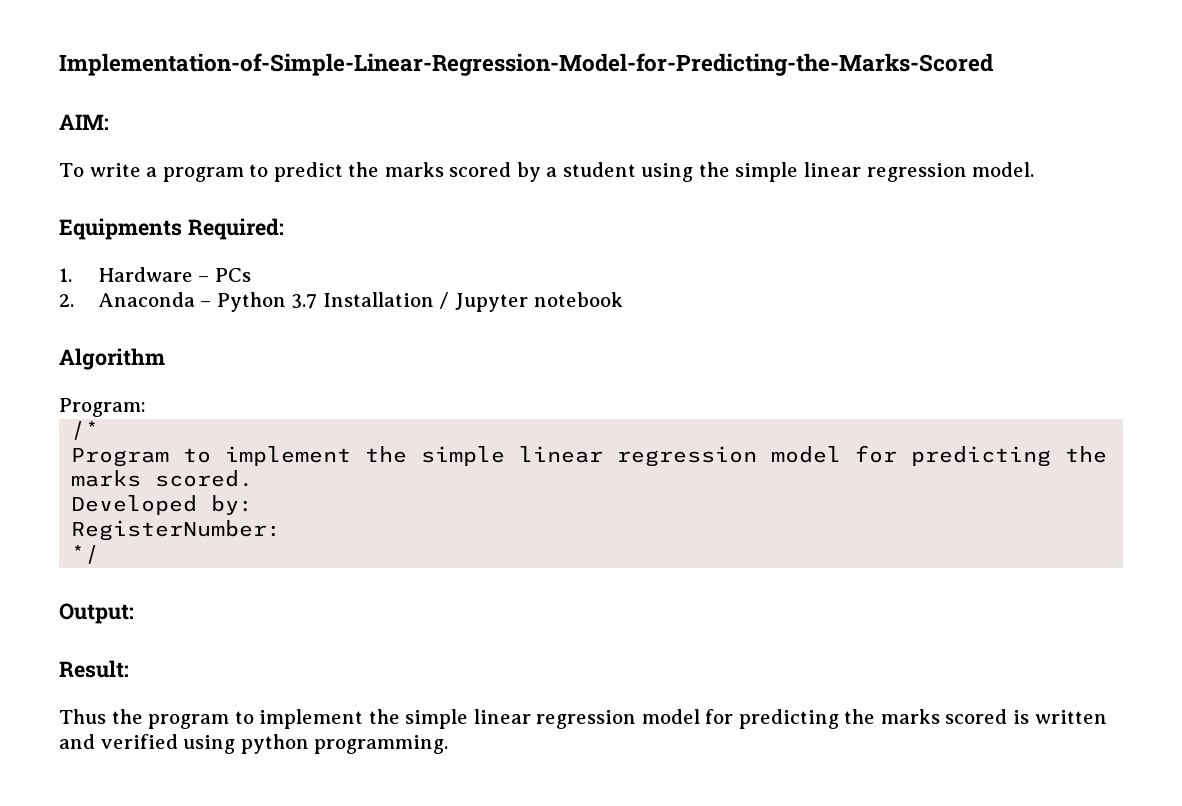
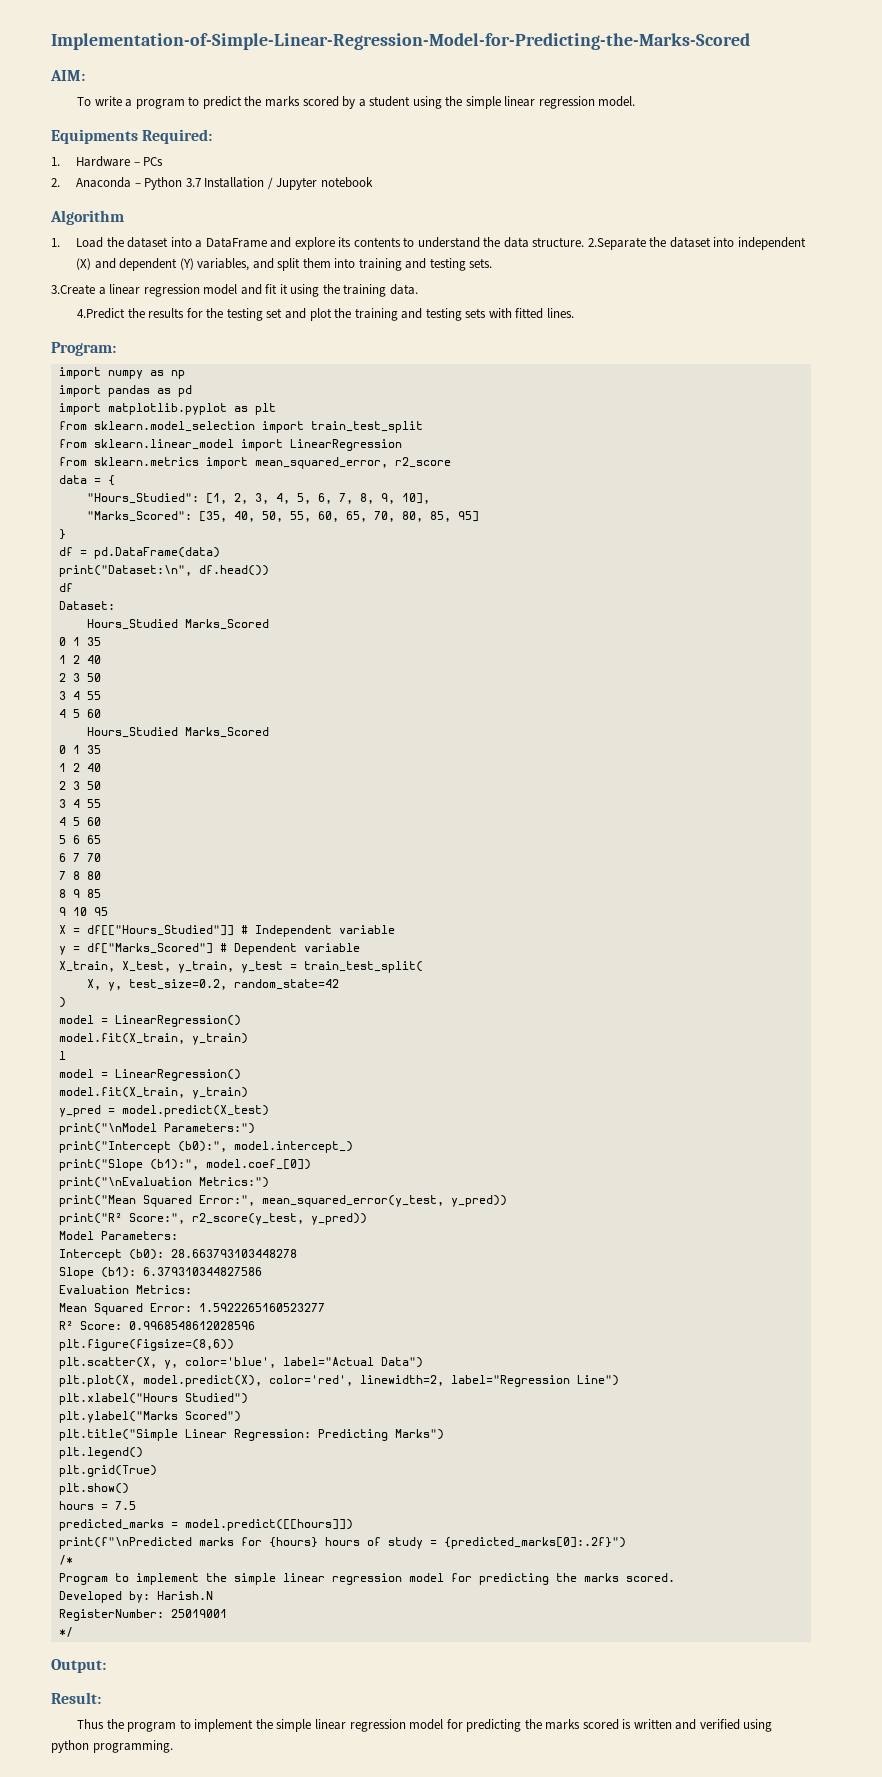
+ 1. Load the dataset into a DataFrame and explore its contents to understand the data structure. 2.Separate the dataset into independent (X) and dependent (Y) variables, and split them into training and testing sets.
+ 3.Create a linear regression model and fit it using the training data.
+ 4.Predict the results for the testing set and plot the training and testing sets with fitted lines.
  Program:
+ import numpy as np
+ import pandas as pd
+ import matplotlib.pyplot as plt
+ from sklearn.model_selection import train_test_split
+ from sklearn.linear_model import LinearRegression
+ from sklearn.metrics import mean_squared_error, r2_score
+ data = {
+ "Hours_Studied": [1, 2, 3, 4, 5, 6, 7, 8, 9, 10],
+ "Marks_Scored": [35, 40, 50, 55, 60, 65, 70, 80, 85, 95]
+ }
+ df = pd.DataFrame(data)
+ print("Dataset:\n", df.head())
+ df
+ Dataset:
+ Hours_Studied Marks_Scored
+ 0 1 35
+ 1 2 40
+ 2 3 50
+ 3 4 55
+ 4 5 60
+ Hours_Studied Marks_Scored
+ 0 1 35
+ 1 2 40
+ 2 3 50
+ 3 4 55
+ 4 5 60
+ 5 6 65
+ 6 7 70
+ 7 8 80
+ 8 9 85
+ 9 10 95
+ X = df[["Hours_Studied"]] # Independent variable
+ y = df["Marks_Scored"] # Dependent variable
+ X_train, X_test, y_train, y_test = train_test_split(
+ X, y, test_size=0.2, random_state=42
+ )
+ model = LinearRegression()
+ model.fit(X_train, y_train)
+ l
+ model = LinearRegression()
+ model.fit(X_train, y_train)
+ y_pred = model.predict(X_test)
+ print("\nModel Parameters:")
+ print("Intercept (b0):", model.intercept_)
+ print("Slope (b1):", model.coef_[0])
+ print("\nEvaluation Metrics:")
+ print("Mean Squared Error:", mean_squared_error(y_test, y_pred))
+ print("R² Score:", r2_score(y_test, y_pred))
+ Model Parameters:
+ Intercept (b0): 28.663793103448278
+ Slope (b1): 6.379310344827586
+ Evaluation Metrics:
+ Mean Squared Error: 1.5922265160523277
+ R² Score: 0.9968548612028596
+ plt.figure(figsize=(8,6))
+ plt.scatter(X, y, color='blue', label="Actual Data")
+ plt.plot(X, model.predict(X), color='red', linewidth=2, label="Regression Line")
+ plt.xlabel("Hours Studied")
+ plt.ylabel("Marks Scored")
+ plt.title("Simple Linear Regression: Predicting Marks")
+ plt.legend()
+ plt.grid(True)
+ plt.show()
+ hours = 7.5
+ predicted_marks = model.predict([[hours]])
+ print(f"\nPredicted marks for {hours} hours of study = {predicted_marks[0]:.2f}")
- Developed by:
+ Developed by: Harish.N
- RegisterNumber:
+ RegisterNumber: 25019001

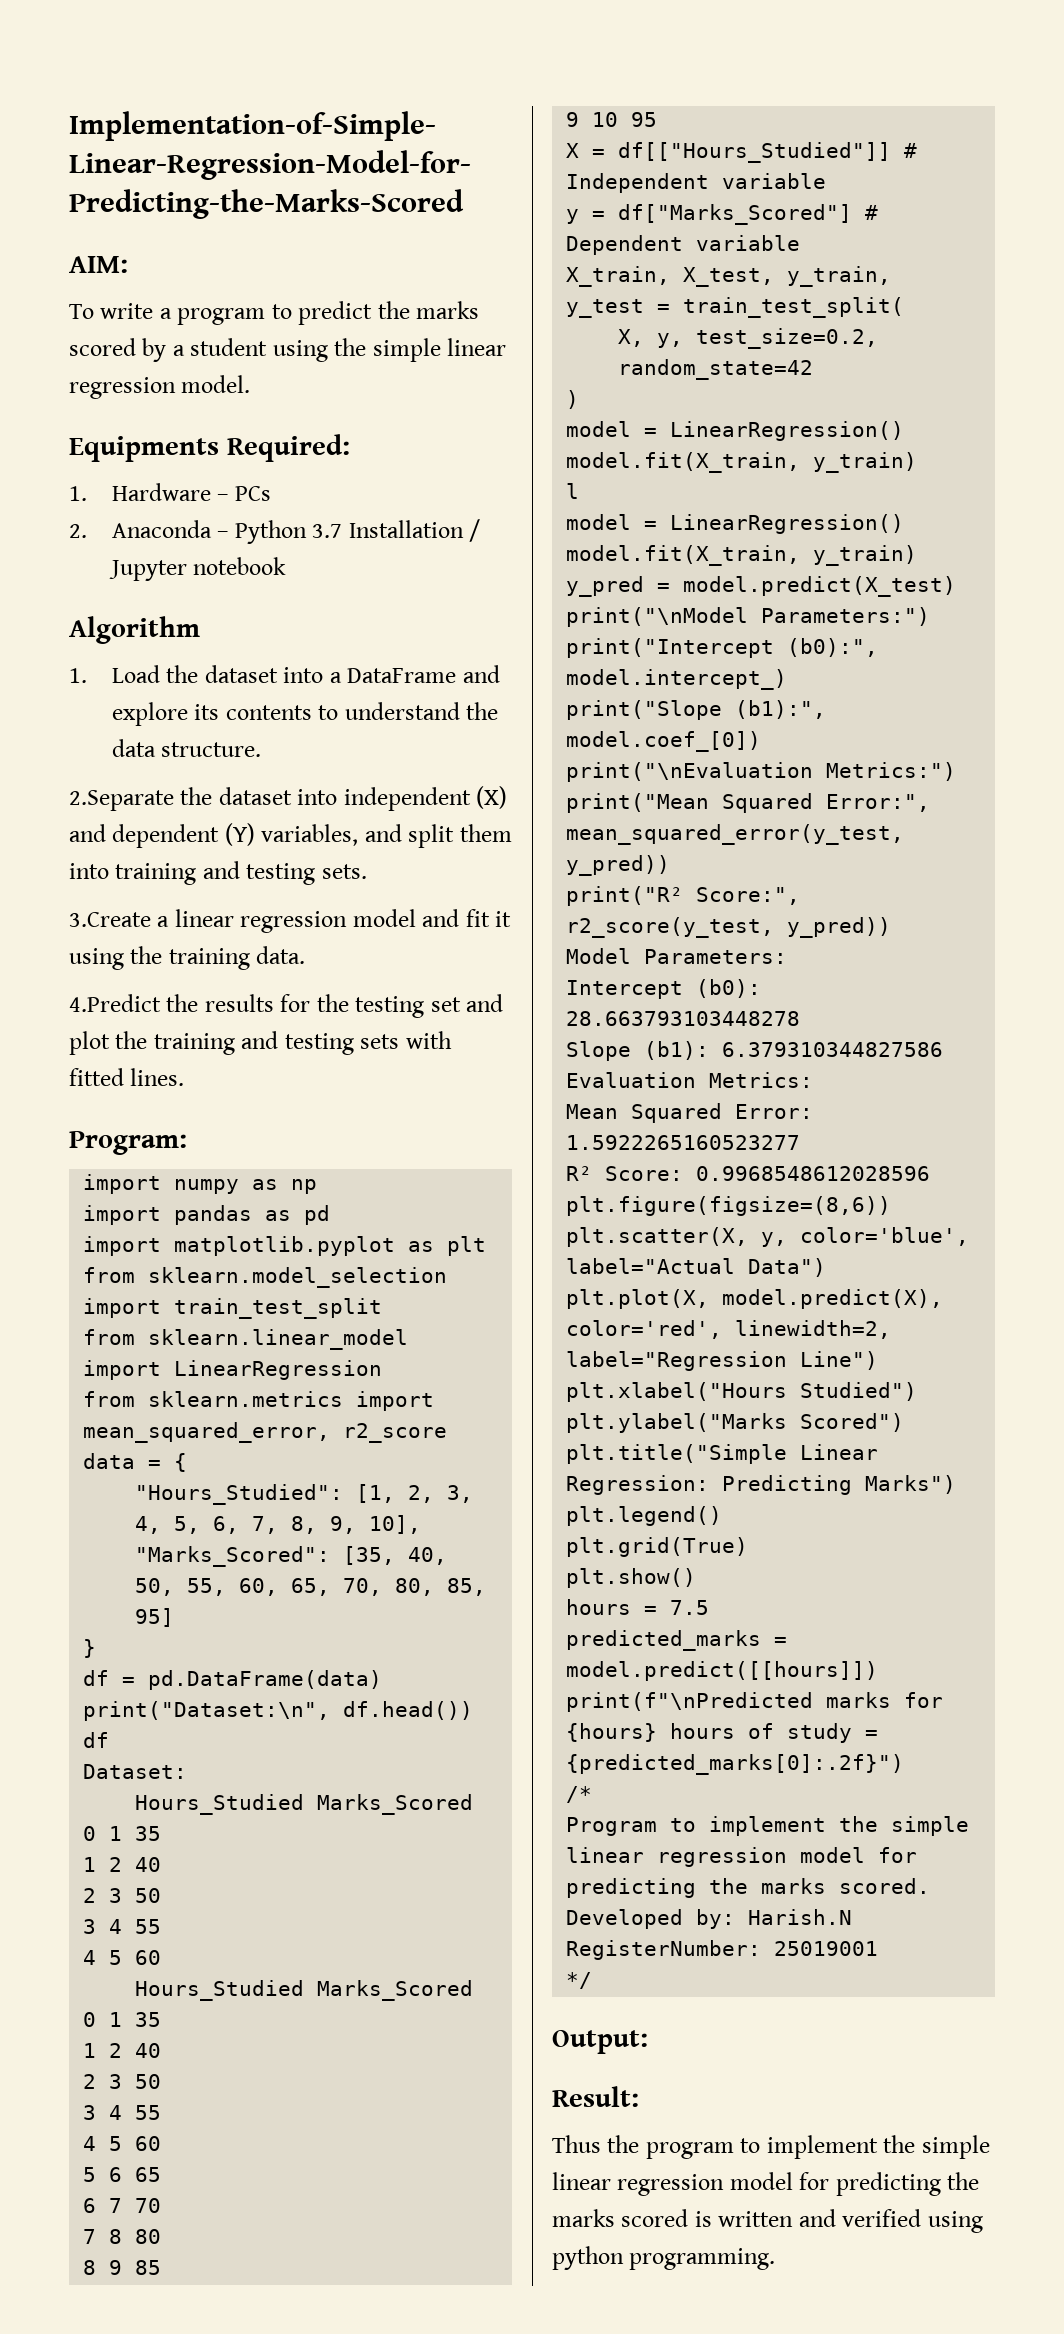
- 1. Load the dataset into a DataFrame and explore its contents to understand the data structure. 2.Separate the dataset into independent (X) and dependent (Y) variables, and split them into training and testing sets.
+ 1. Load the dataset into a DataFrame and explore its contents to understand the data structure.
+ 2.Separate the dataset into independent (X) and dependent (Y) variables, and split them into training and testing sets.

